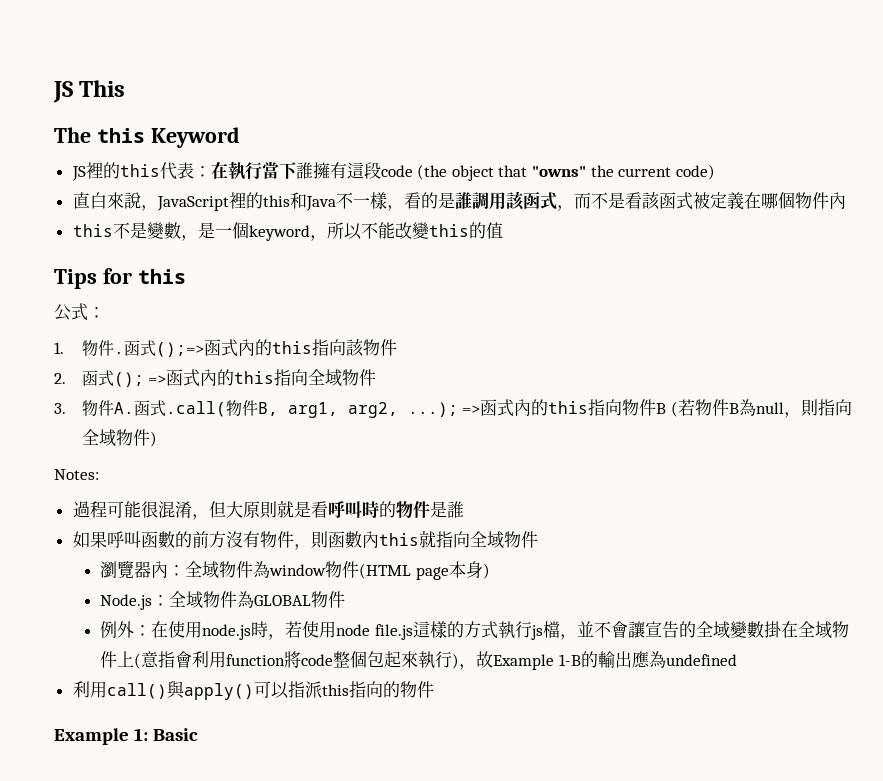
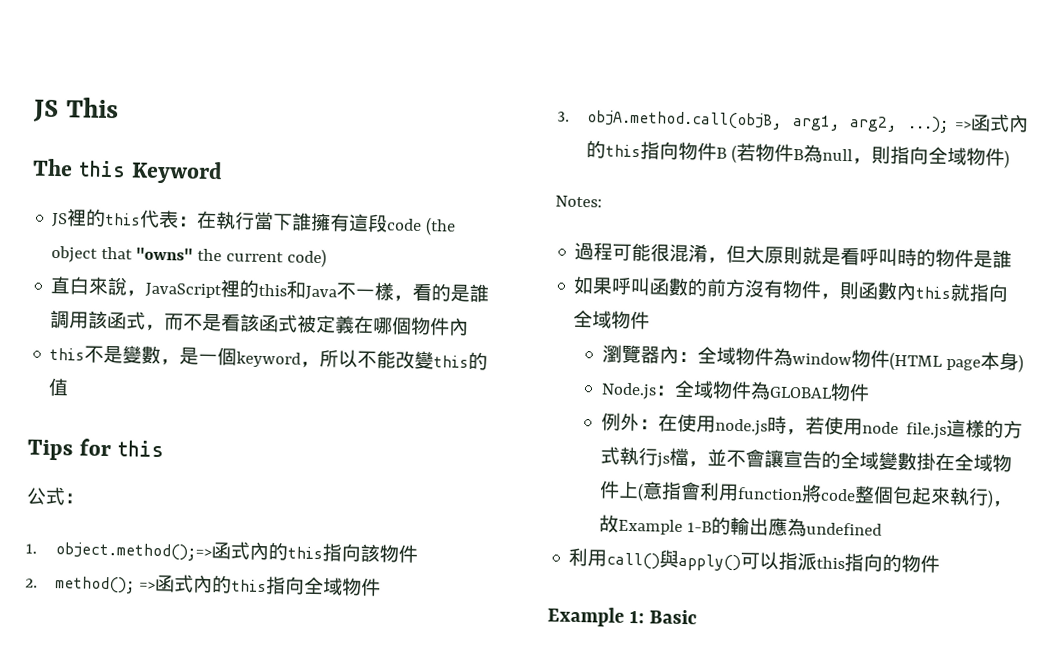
- 1.物件.函式();=>函式內的this指向該物件
+ 1. object.method();=>函式內的this指向該物件
- 2.函式(); =>函式內的this指向全域物件
+ 2. method(); =>函式內的this指向全域物件
- 3.物件A.函式.call(物件B, arg1, arg2, ...); =>函式內的this指向物件B (若物件B為null，則指向全域物件)
+ 3. objA.method.call(objB, arg1, arg2, ...); =>函式內的this指向物件B (若物件B為null，則指向全域物件)

